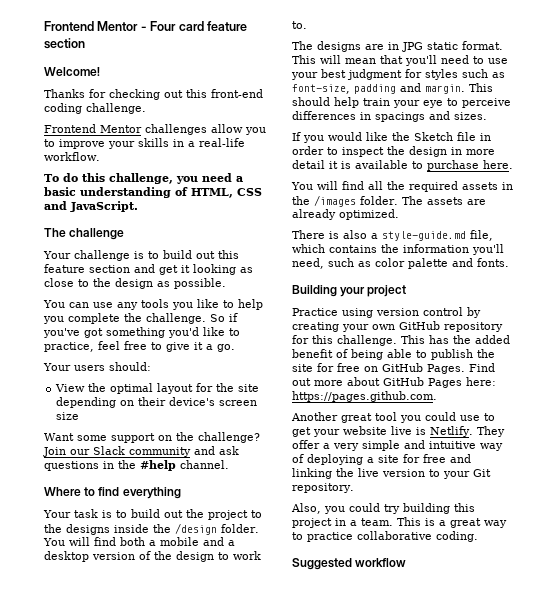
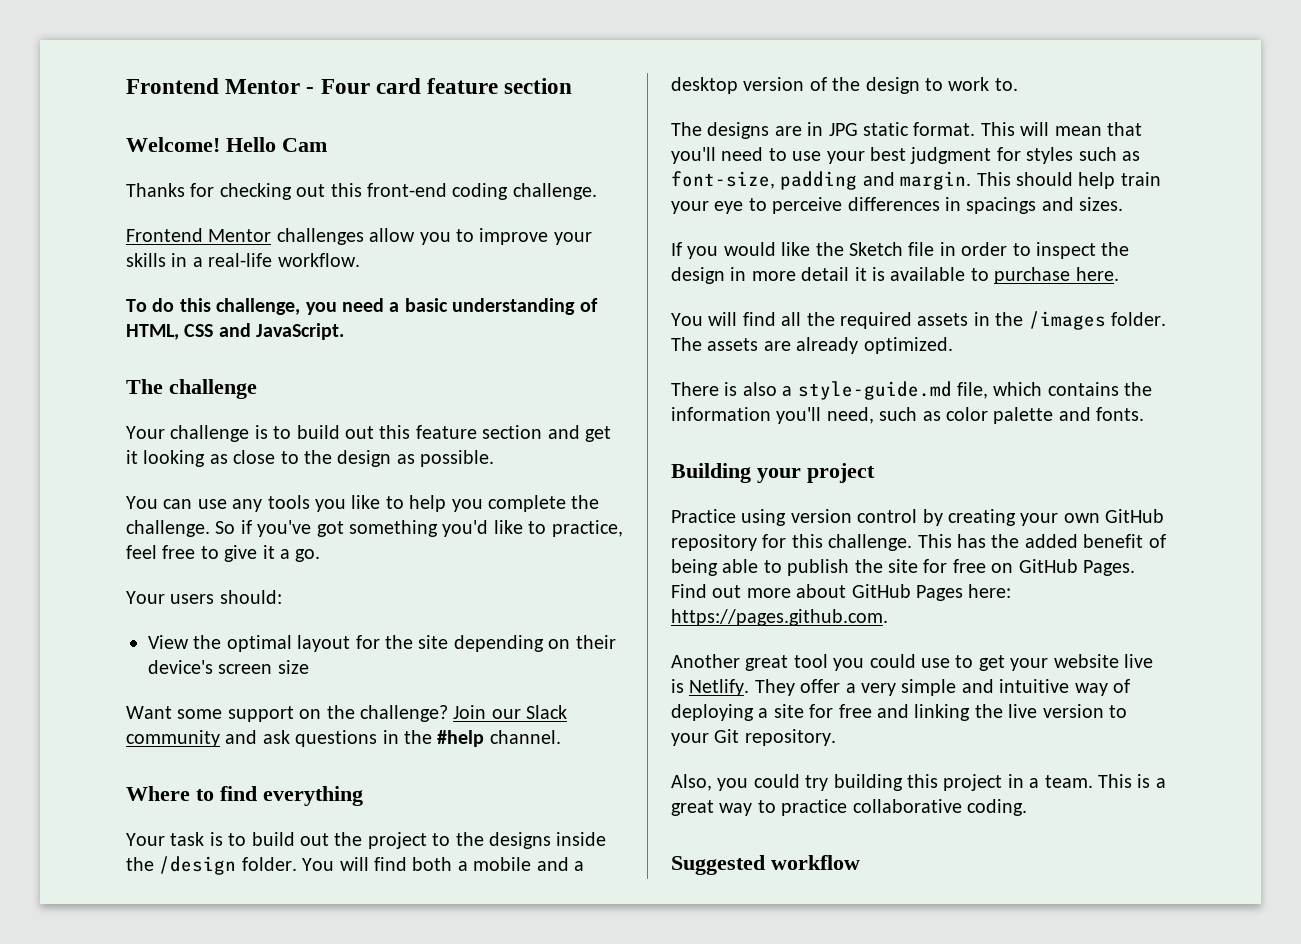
+ Hello Cam

